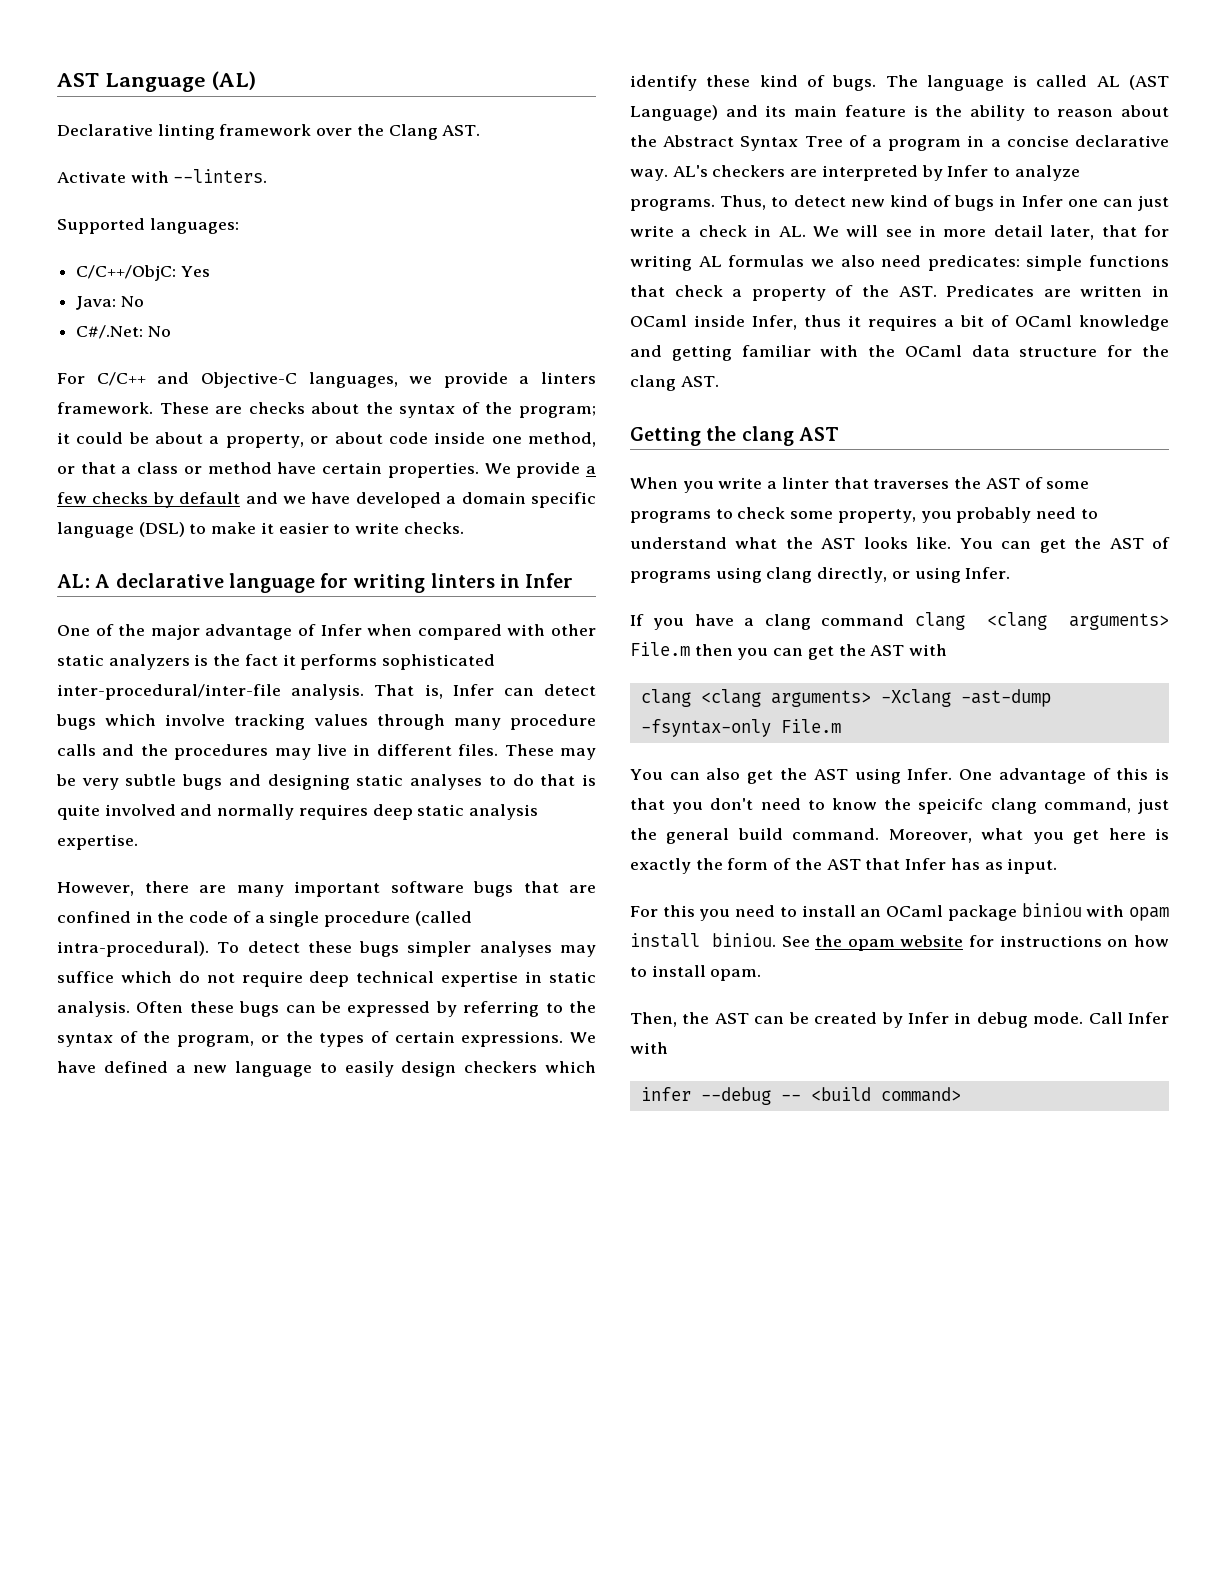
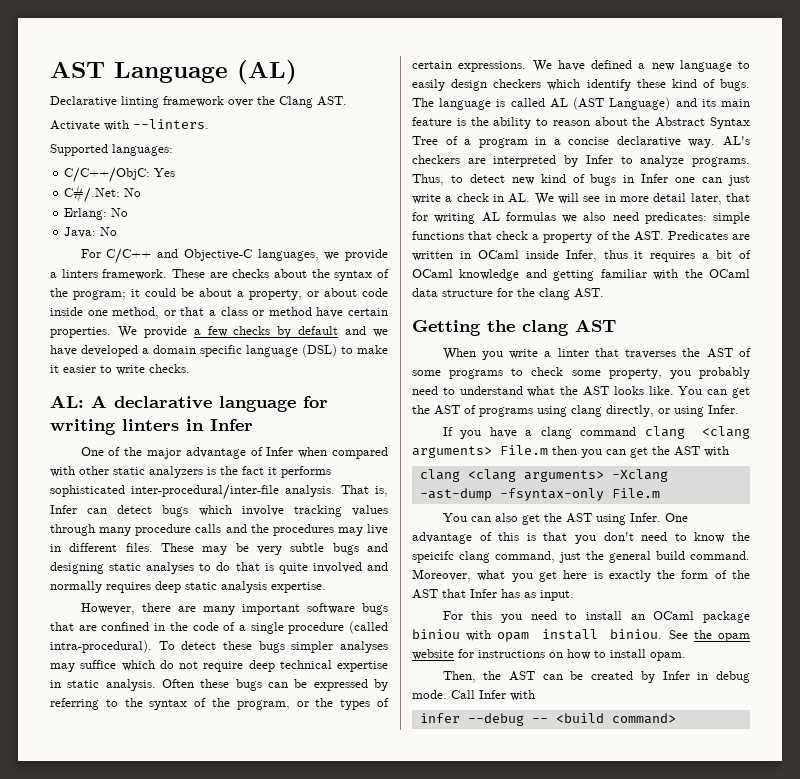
+ C#/.Net: No
+ Erlang: No
  Java: No
- C#/.Net: No

